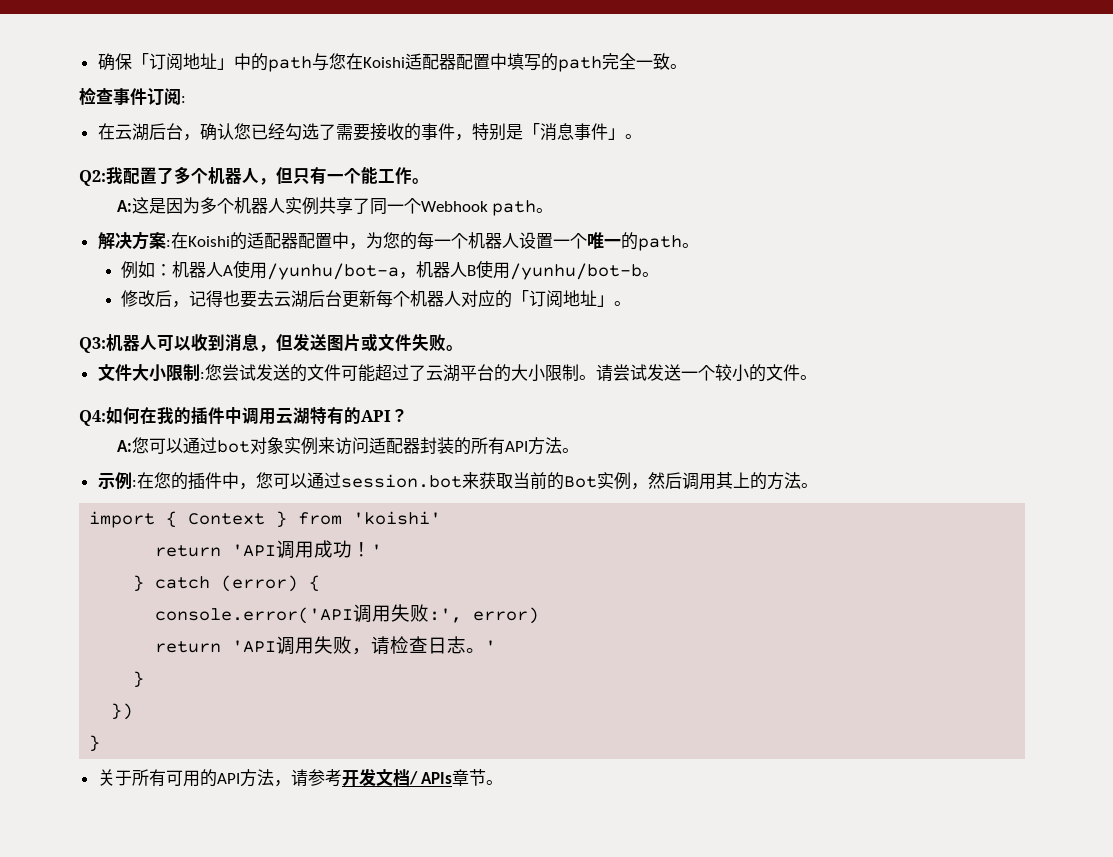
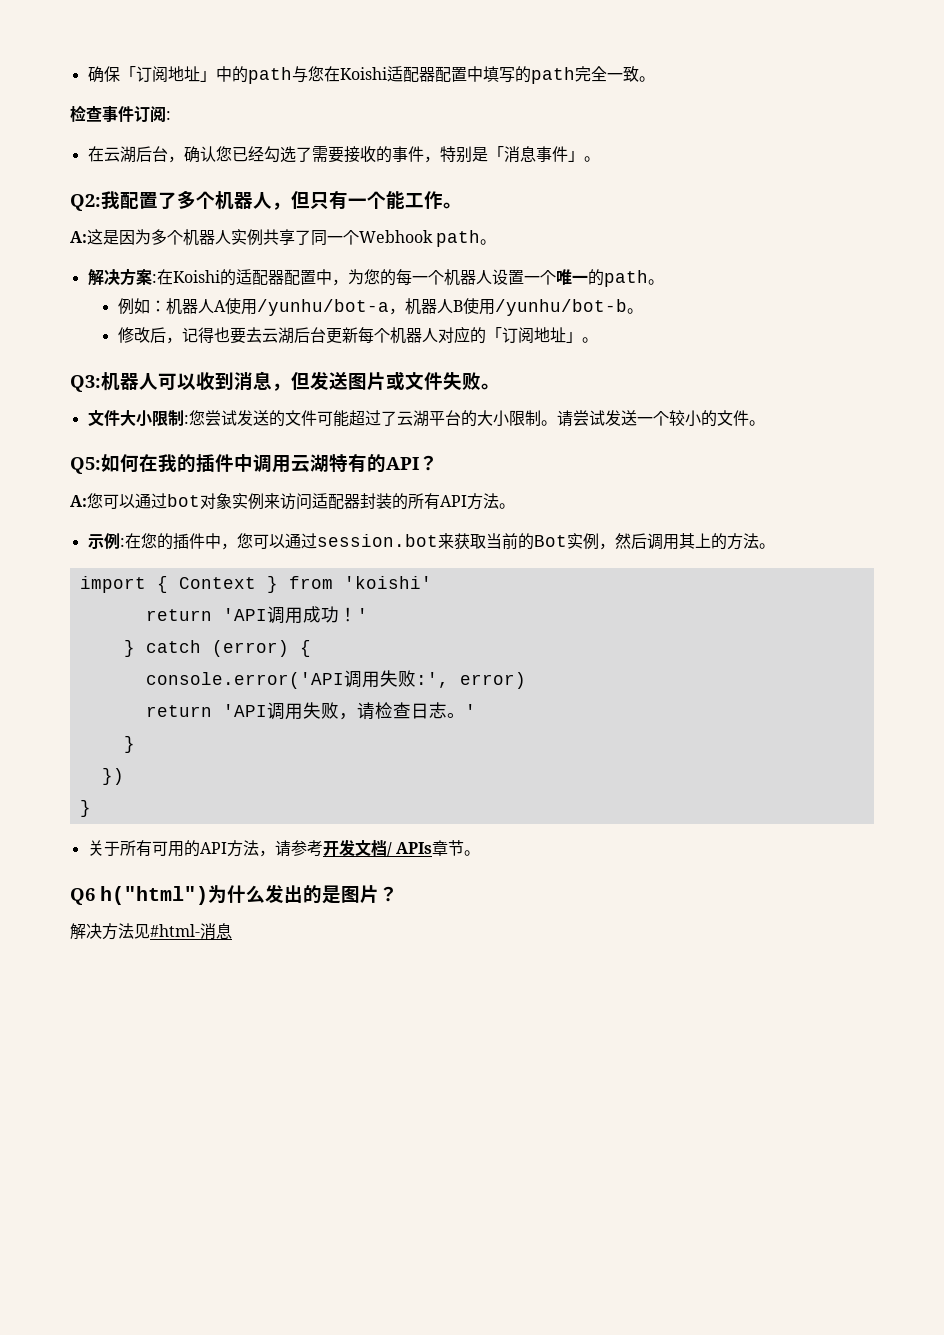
- Q4:如何在我的插件中调用云湖特有的API？
+ Q5:如何在我的插件中调用云湖特有的API？
+ Q6 h("html")为什么发出的是图片？
+ 解决方法见#html-消息

